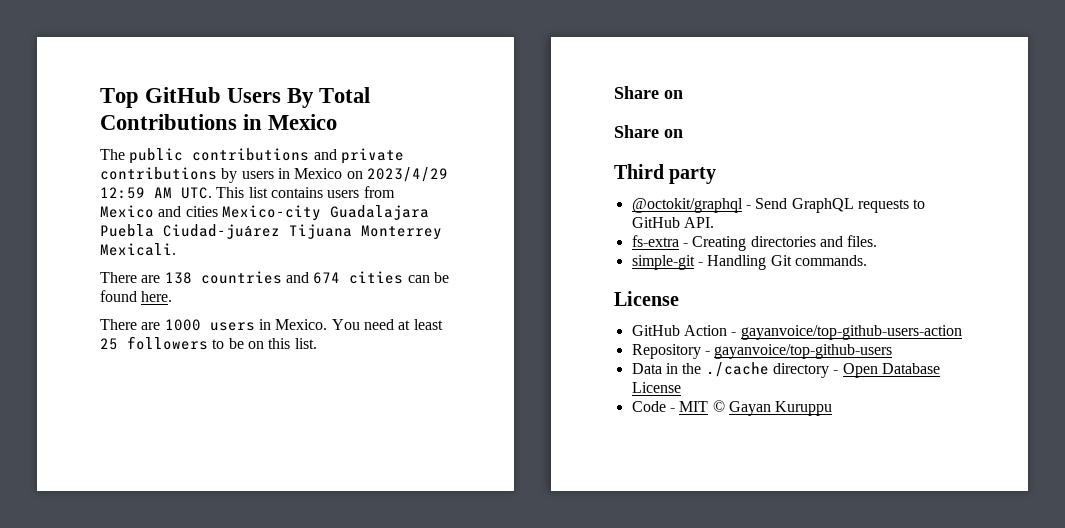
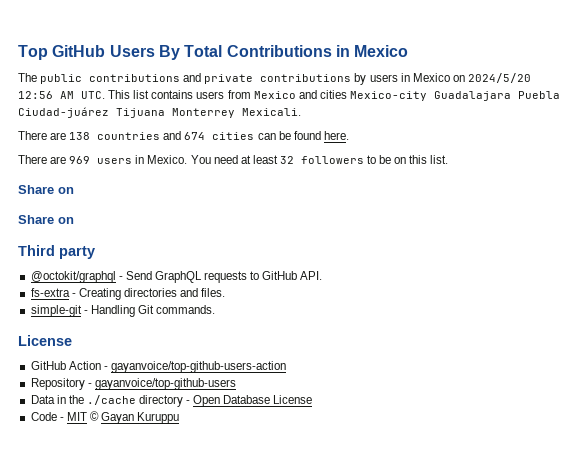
- The public contributions and private contributions by users in Mexico on 2023/4/29 12:59 AM UTC. This list contains users from Mexico and cities Mexico-city Guadalajara Puebla Ciudad-juárez Tijuana Monterrey Mexicali.
+ The public contributions and private contributions by users in Mexico on 2024/5/20 12:56 AM UTC. This list contains users from Mexico and cities Mexico-city Guadalajara Puebla Ciudad-juárez Tijuana Monterrey Mexicali.
- There are 1000 users in Mexico.
+ There are 969 users in Mexico.
- You need at least 25 followers to be on this list.
+ You need at least 32 followers to be on this list.

